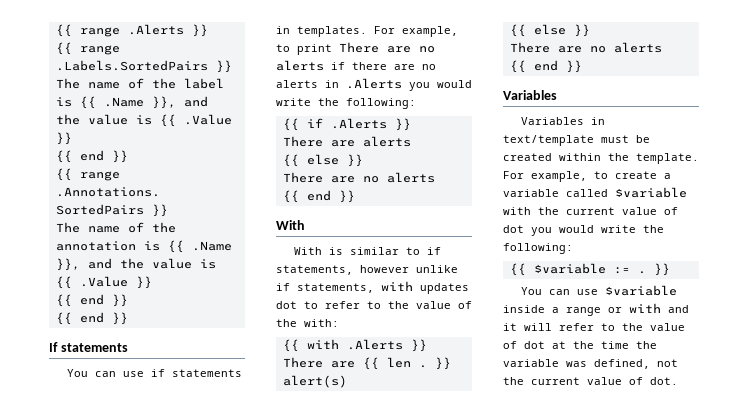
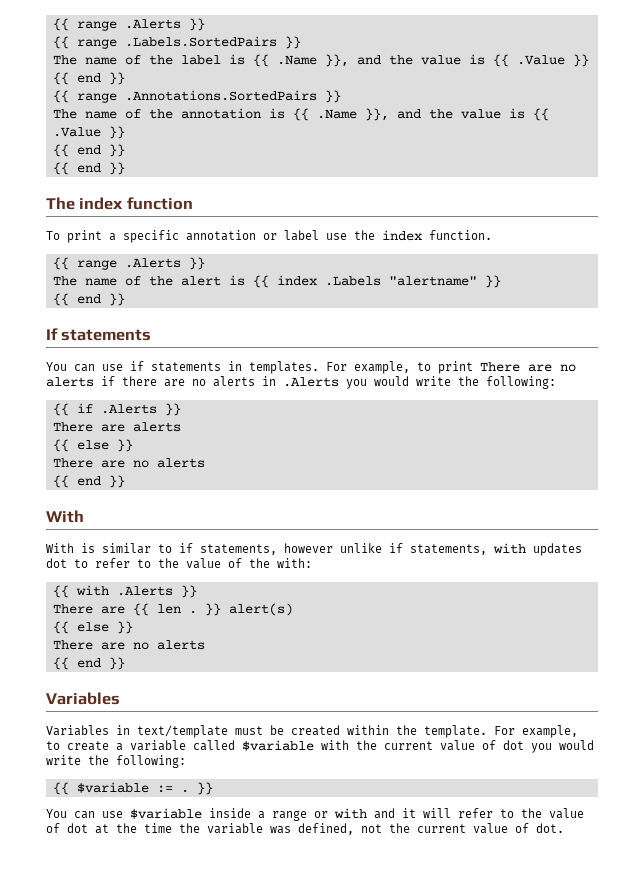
+ The index function
+ To print a specific annotation or label use the index function.
+ {{ range .Alerts }}
+ The name of the alert is {{ index .Labels "alertname" }}
+ {{ end }}

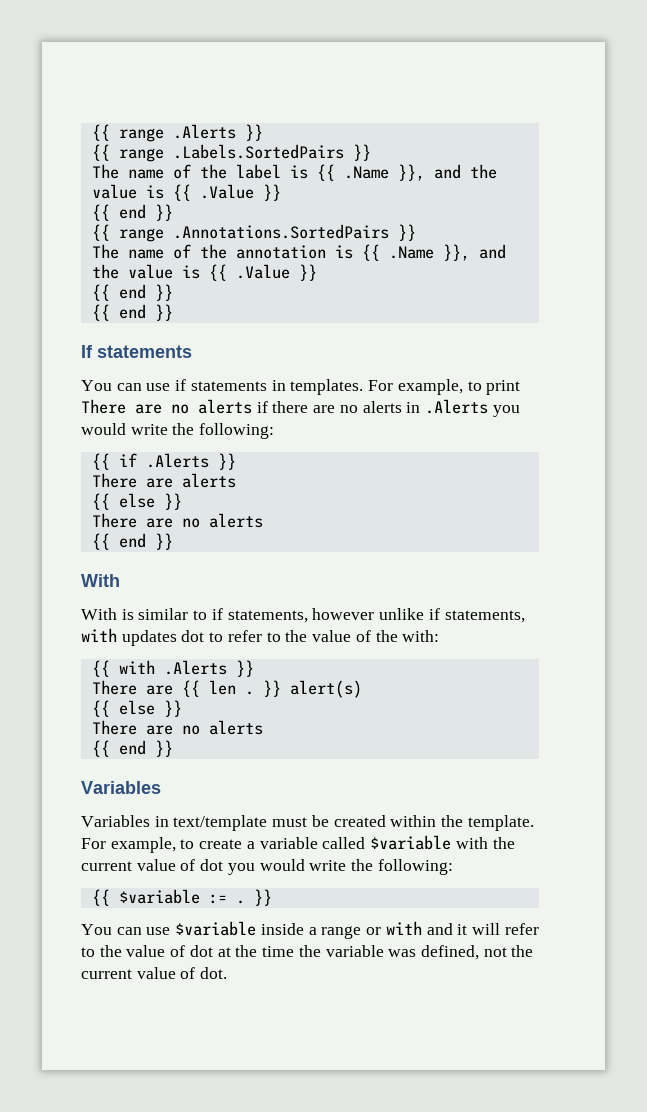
- The index function
- To print a specific annotation or label use the index function.
- {{ range .Alerts }}
- The name of the alert is {{ index .Labels "alertname" }}
- {{ end }}

